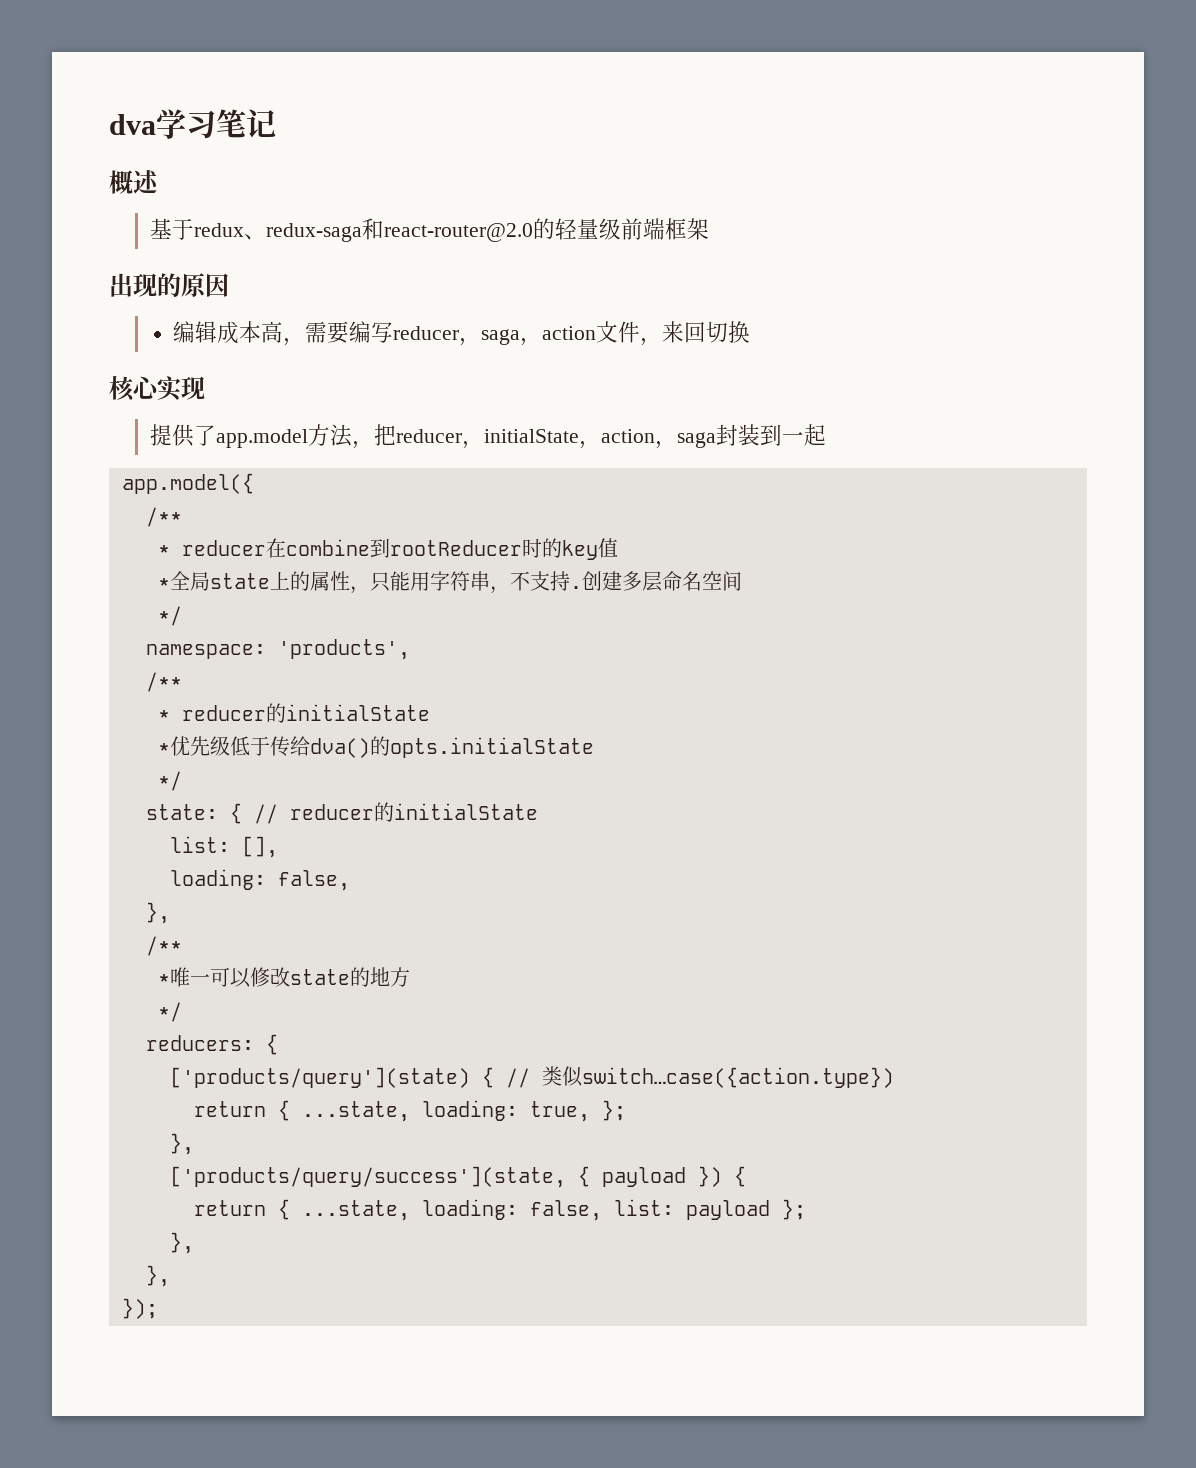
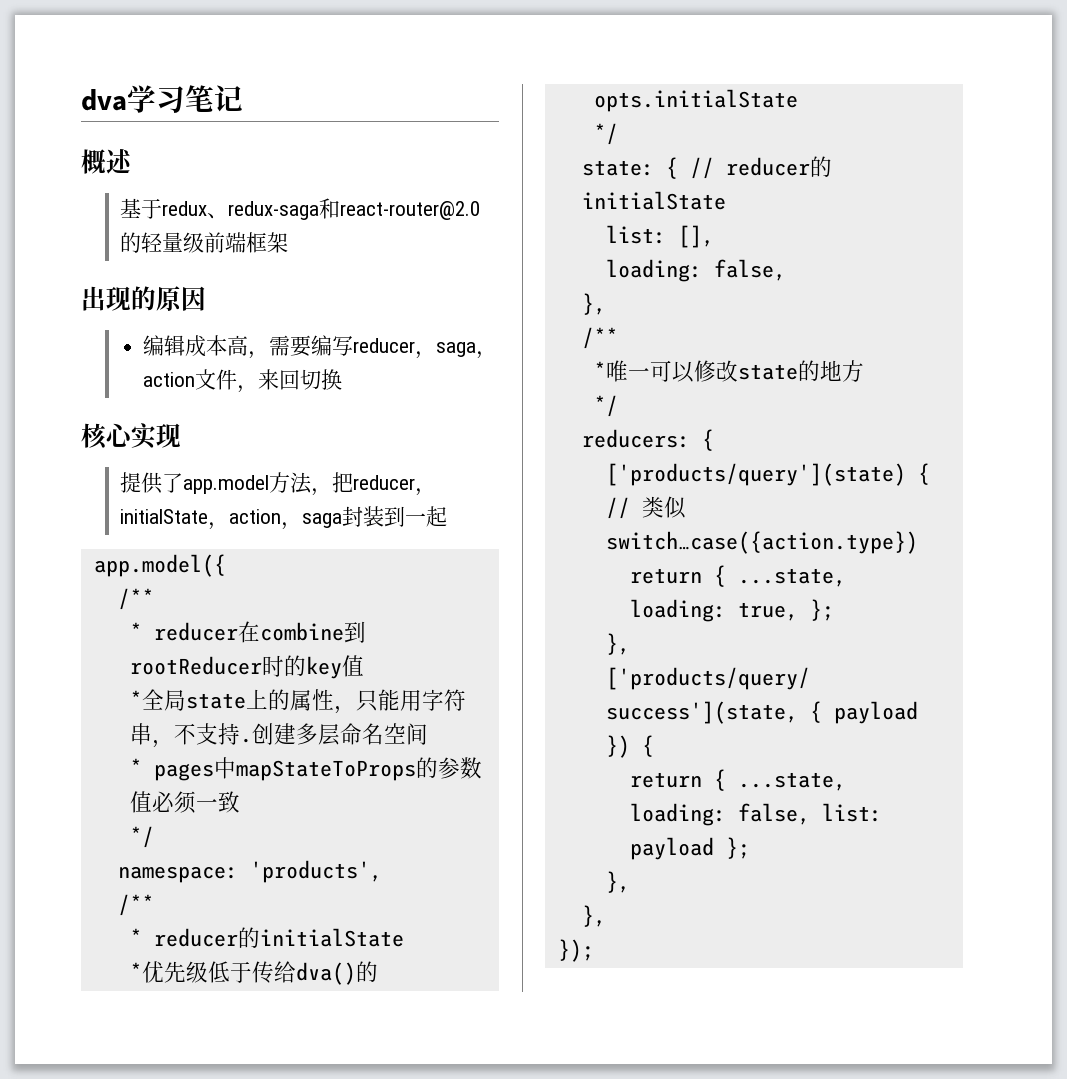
+ * pages中mapStateToProps的参数值必须一致

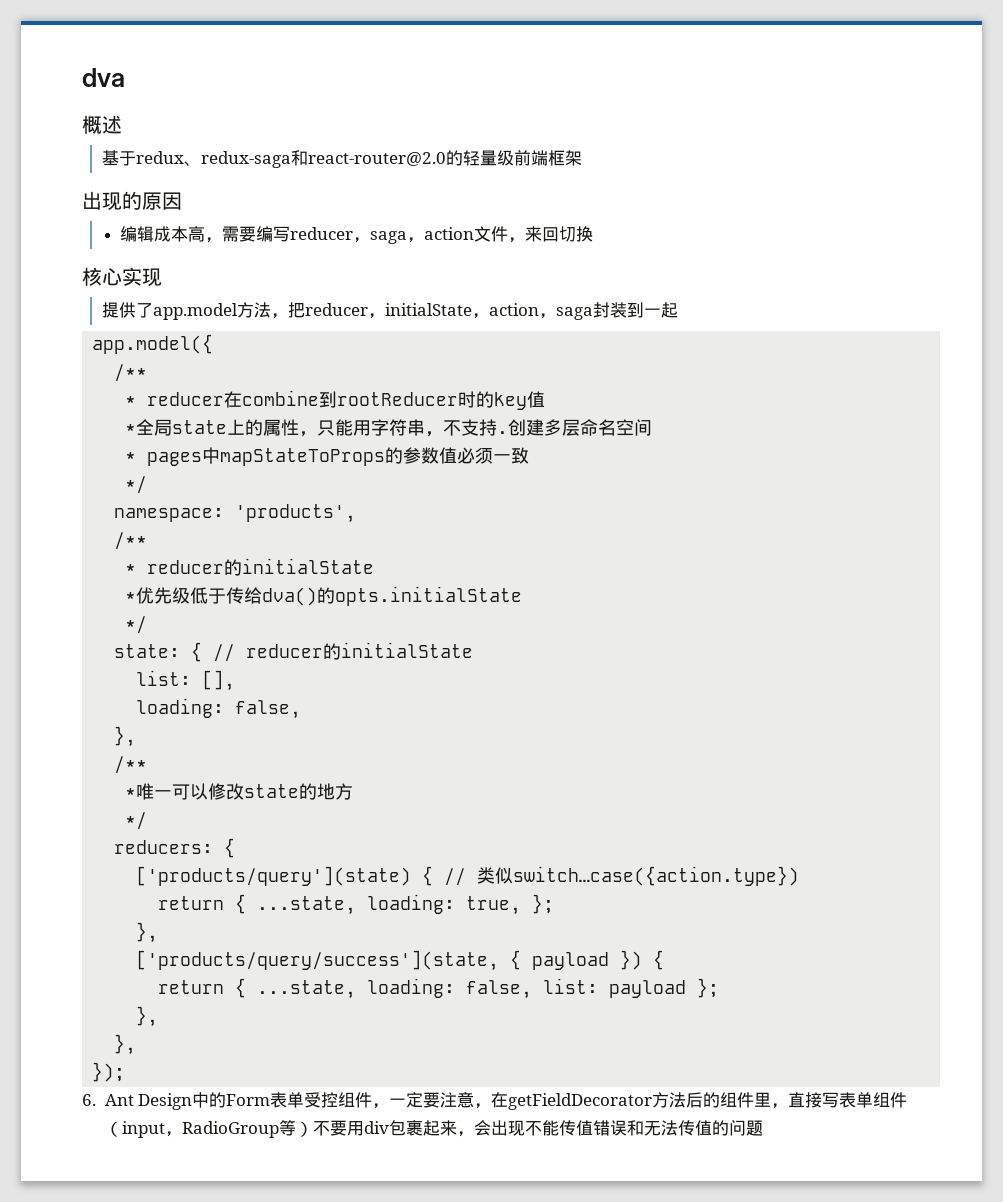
- dva学习笔记
+ dva
+ 6. Ant Design中的Form表单受控组件，一定要注意，在getFieldDecorator方法后的组件里，直接写表单组件（input，RadioGroup等）不要用div包裹起来，会出现不能传值错误和无法传值的问题

